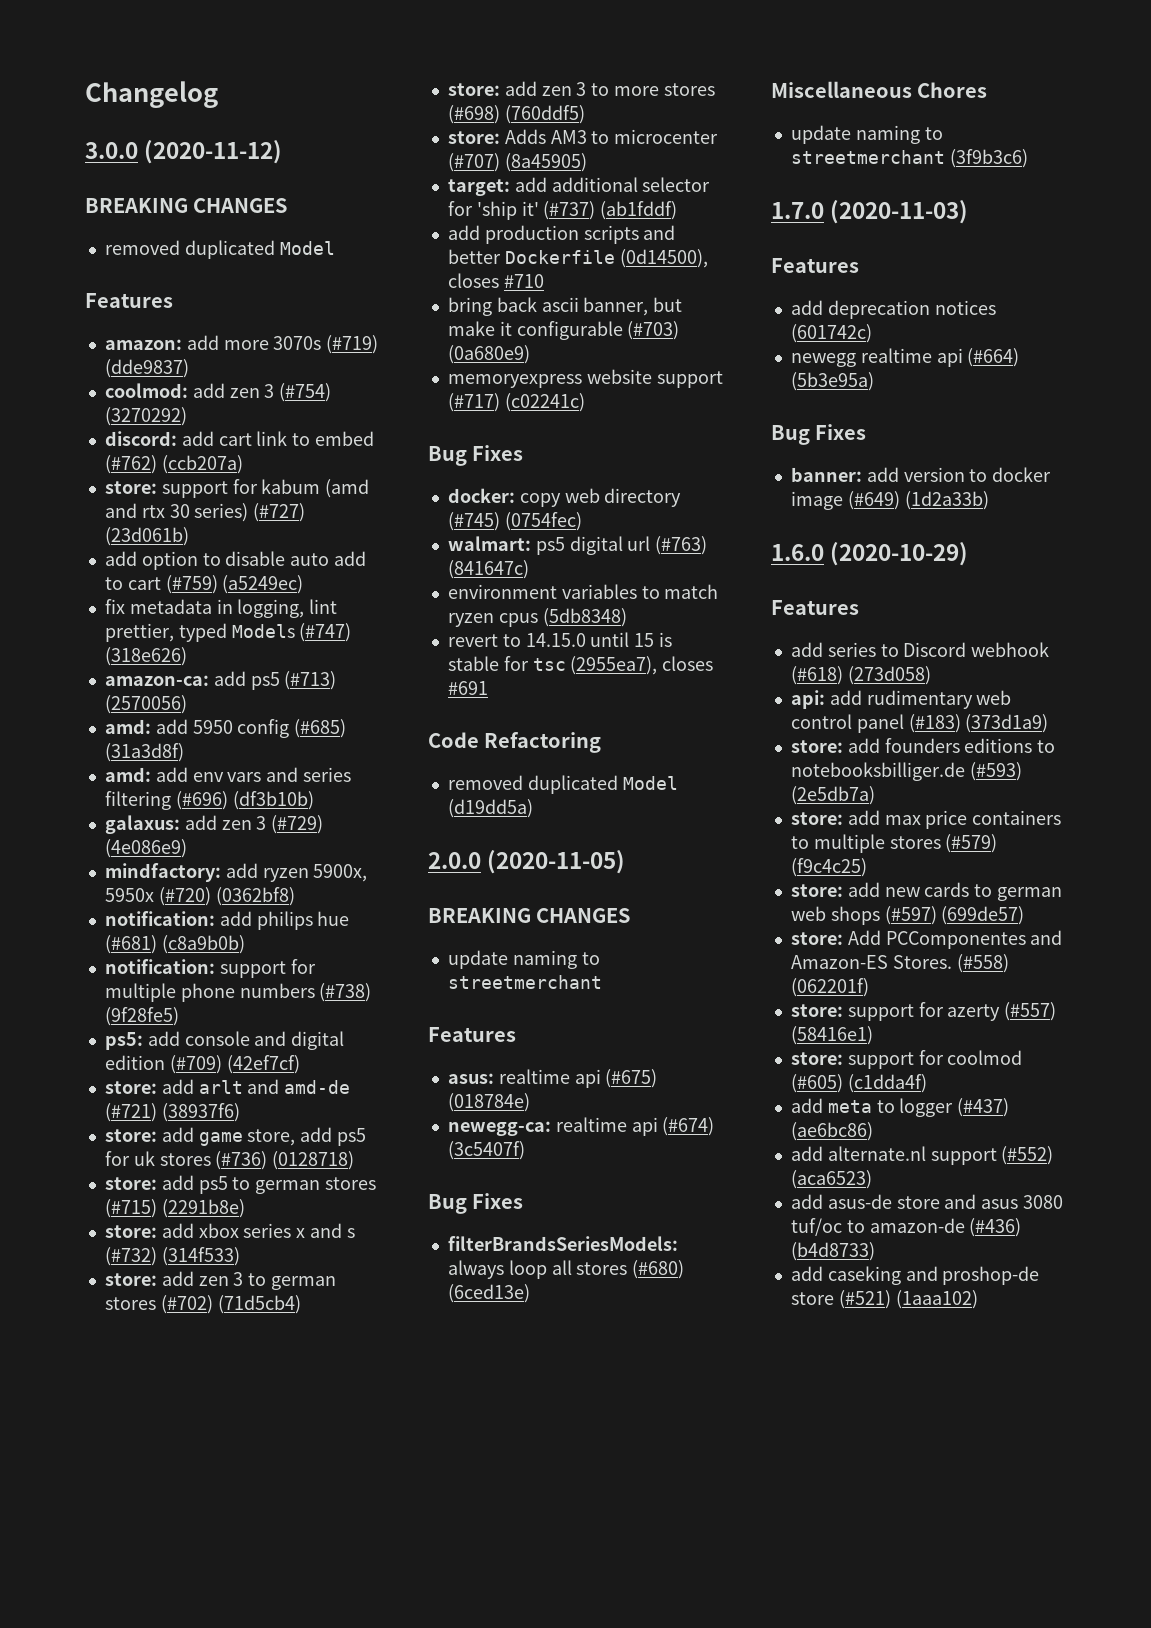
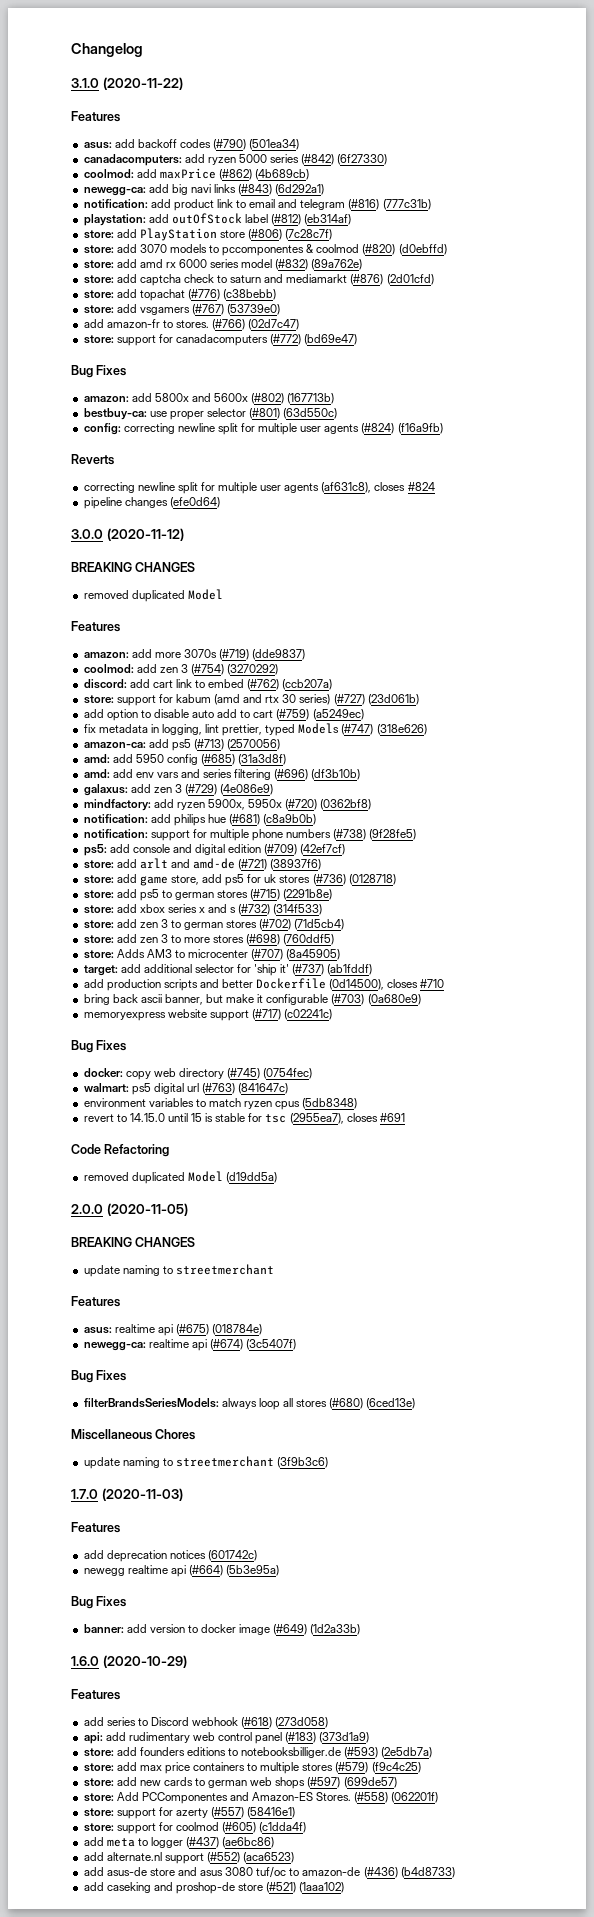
+ 3.1.0 (2020-11-22)
+ Features
+ asus: add backoff codes (#790) (501ea34)
+ canadacomputers: add ryzen 5000 series (#842) (6f27330)
+ coolmod: add maxPrice (#862) (4b689cb)
+ newegg-ca: add big navi links (#843) (6d292a1)
+ notification: add product link to email and telegram (#816) (777c31b)
+ playstation: add outOfStock label (#812) (eb314af)
+ store: add PlayStation store (#806) (7c28c7f)
+ store: add 3070 models to pccomponentes & coolmod (#820) (d0ebffd)
+ store: add amd rx 6000 series model (#832) (89a762e)
+ store: add captcha check to saturn and mediamarkt (#876) (2d01cfd)
+ store: add topachat (#776) (c38bebb)
+ store: add vsgamers (#767) (53739e0)
+ add amazon-fr to stores. (#766) (02d7c47)
+ store: support for canadacomputers (#772) (bd69e47)
+ Bug Fixes
+ amazon: add 5800x and 5600x (#802) (167713b)
+ bestbuy-ca: use proper selector (#801) (63d550c)
+ config: correcting newline split for multiple user agents (#824) (f16a9fb)
+ Reverts
+ correcting newline split for multiple user agents (af631c8), closes #824
+ pipeline changes (efe0d64)

